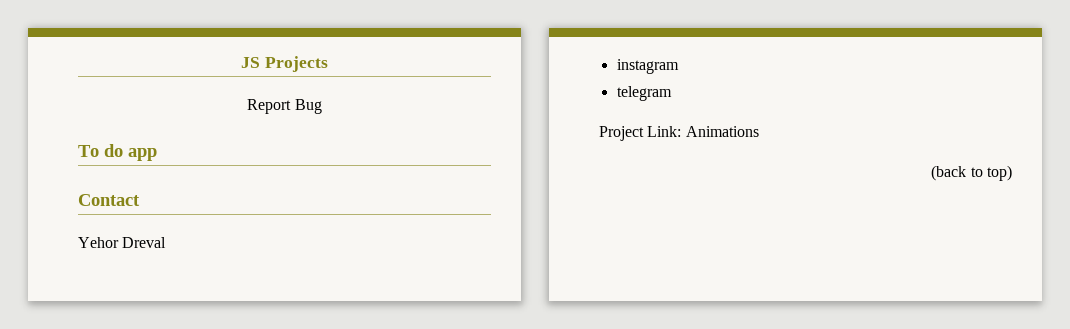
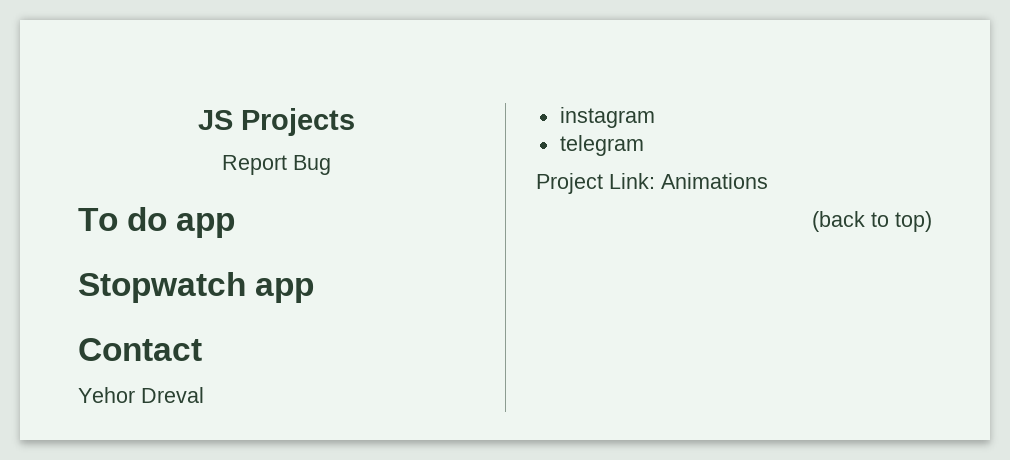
+ Stopwatch app

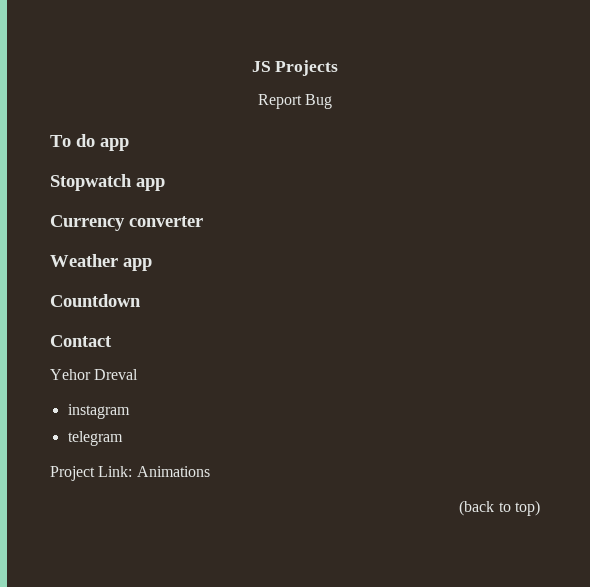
+ Сurrency converter
+ Weather app
+ Countdown

